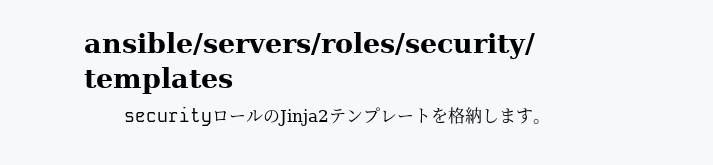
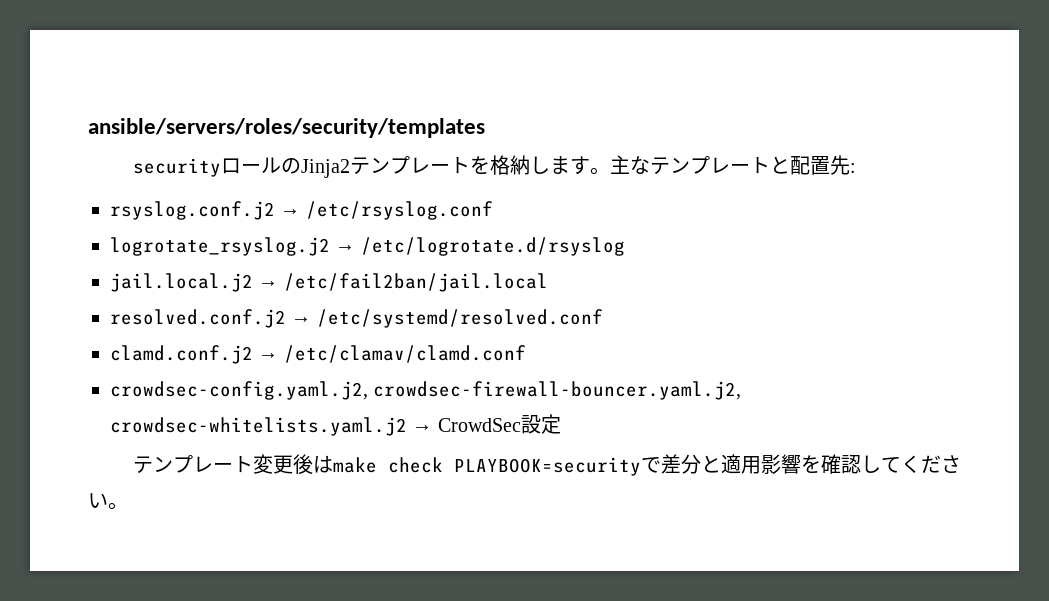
+ 主なテンプレートと配置先:
+ rsyslog.conf.j2 → /etc/rsyslog.conf
+ logrotate_rsyslog.j2 → /etc/logrotate.d/rsyslog
+ jail.local.j2 → /etc/fail2ban/jail.local
+ resolved.conf.j2 → /etc/systemd/resolved.conf
+ clamd.conf.j2 → /etc/clamav/clamd.conf
+ crowdsec-config.yaml.j2, crowdsec-firewall-bouncer.yaml.j2, crowdsec-whitelists.yaml.j2 → CrowdSec設定
+ テンプレート変更後はmake check PLAYBOOK=securityで差分と適用影響を確認してください。

